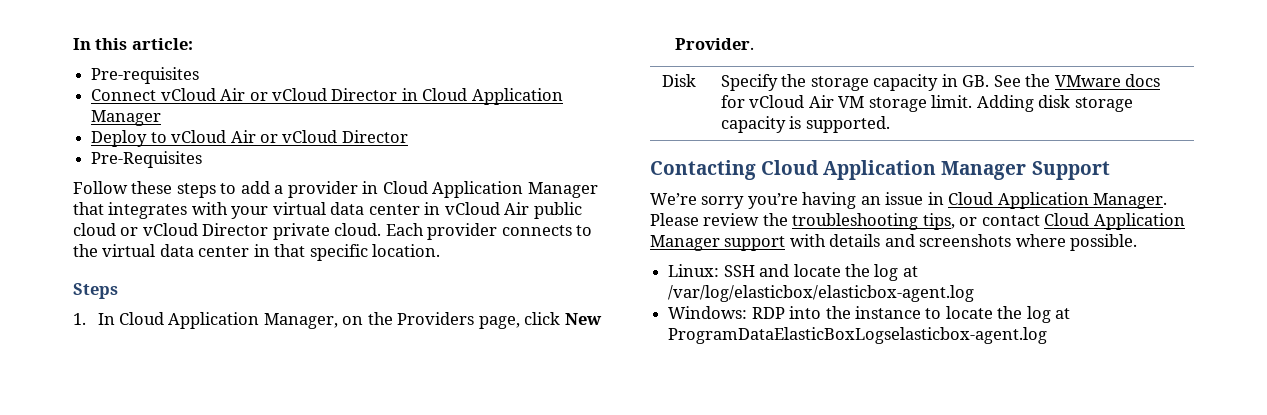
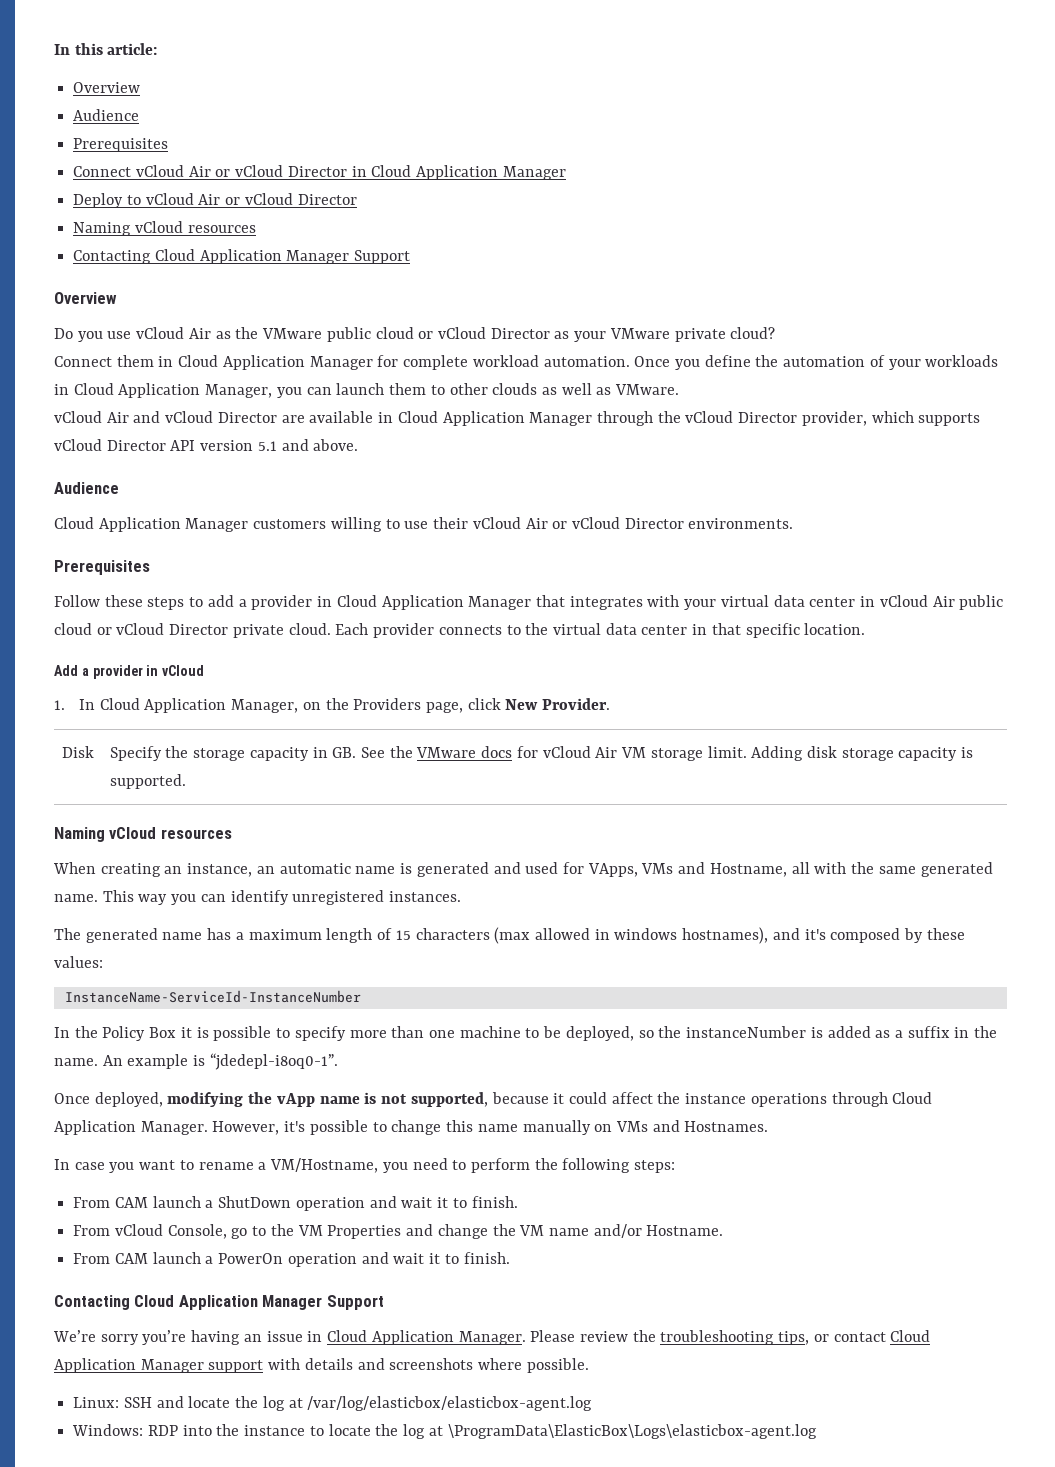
  In this article:
- Pre-requisites
+ Overview
+ Audience
+ Prerequisites
  Deploy to vCloud Air or vCloud Director
- Pre-Requisites
+ Naming vCloud resources
+ Contacting Cloud Application Manager Support
+ Overview
+ Do you use vCloud Air as the VMware public cloud or vCloud Director as your VMware private cloud?
+ Connect them in Cloud Application Manager for complete workload automation. Once you define the automation of your workloads in Cloud Application Manager, you can launch them to other clouds as well as VMware.
+ vCloud Air and vCloud Director are available in Cloud Application Manager through the vCloud Director provider, which supports vCloud Director API version 5.1 and above.
+ Audience
+ Cloud Application Manager customers willing to use their vCloud Air or vCloud Director environments.
+ Prerequisites
- Steps
+ Add a provider in vCloud
  Disk | Specify the storage capacity in GB. See the VMware docs for vCloud Air VM storage limit. Adding disk storage capacity is supported.
+ Naming vCloud resources
+ When creating an instance, an automatic name is generated and used for VApps, VMs and Hostname, all with the same generated name. This way you can identify unregistered instances.
+ The generated name has a maximum length of 15 characters (max allowed in windows hostnames), and it's composed by these values:
+ InstanceName-ServiceId-InstanceNumber
+ In the Policy Box it is possible to specify more than one machine to be deployed, so the instanceNumber is added as a suffix in the name. An example is “jdedepl-i8oq0-1”.
+ Once deployed, modifying the vApp name is not supported, because it could affect the instance operations through Cloud Application Manager. However, it's possible to change this name manually on VMs and Hostnames.
+ In case you want to rename a VM/Hostname, you need to perform the following steps:
+ From CAM launch a ShutDown operation and wait it to finish.
+ From vCloud Console, go to the VM Properties and change the VM name and/or Hostname.
+ From CAM launch a PowerOn operation and wait it to finish.
- Windows: RDP into the instance to locate the log at ProgramDataElasticBoxLogselasticbox-agent.log
+ Windows: RDP into the instance to locate the log at \ProgramData\ElasticBox\Logs\elasticbox-agent.log

